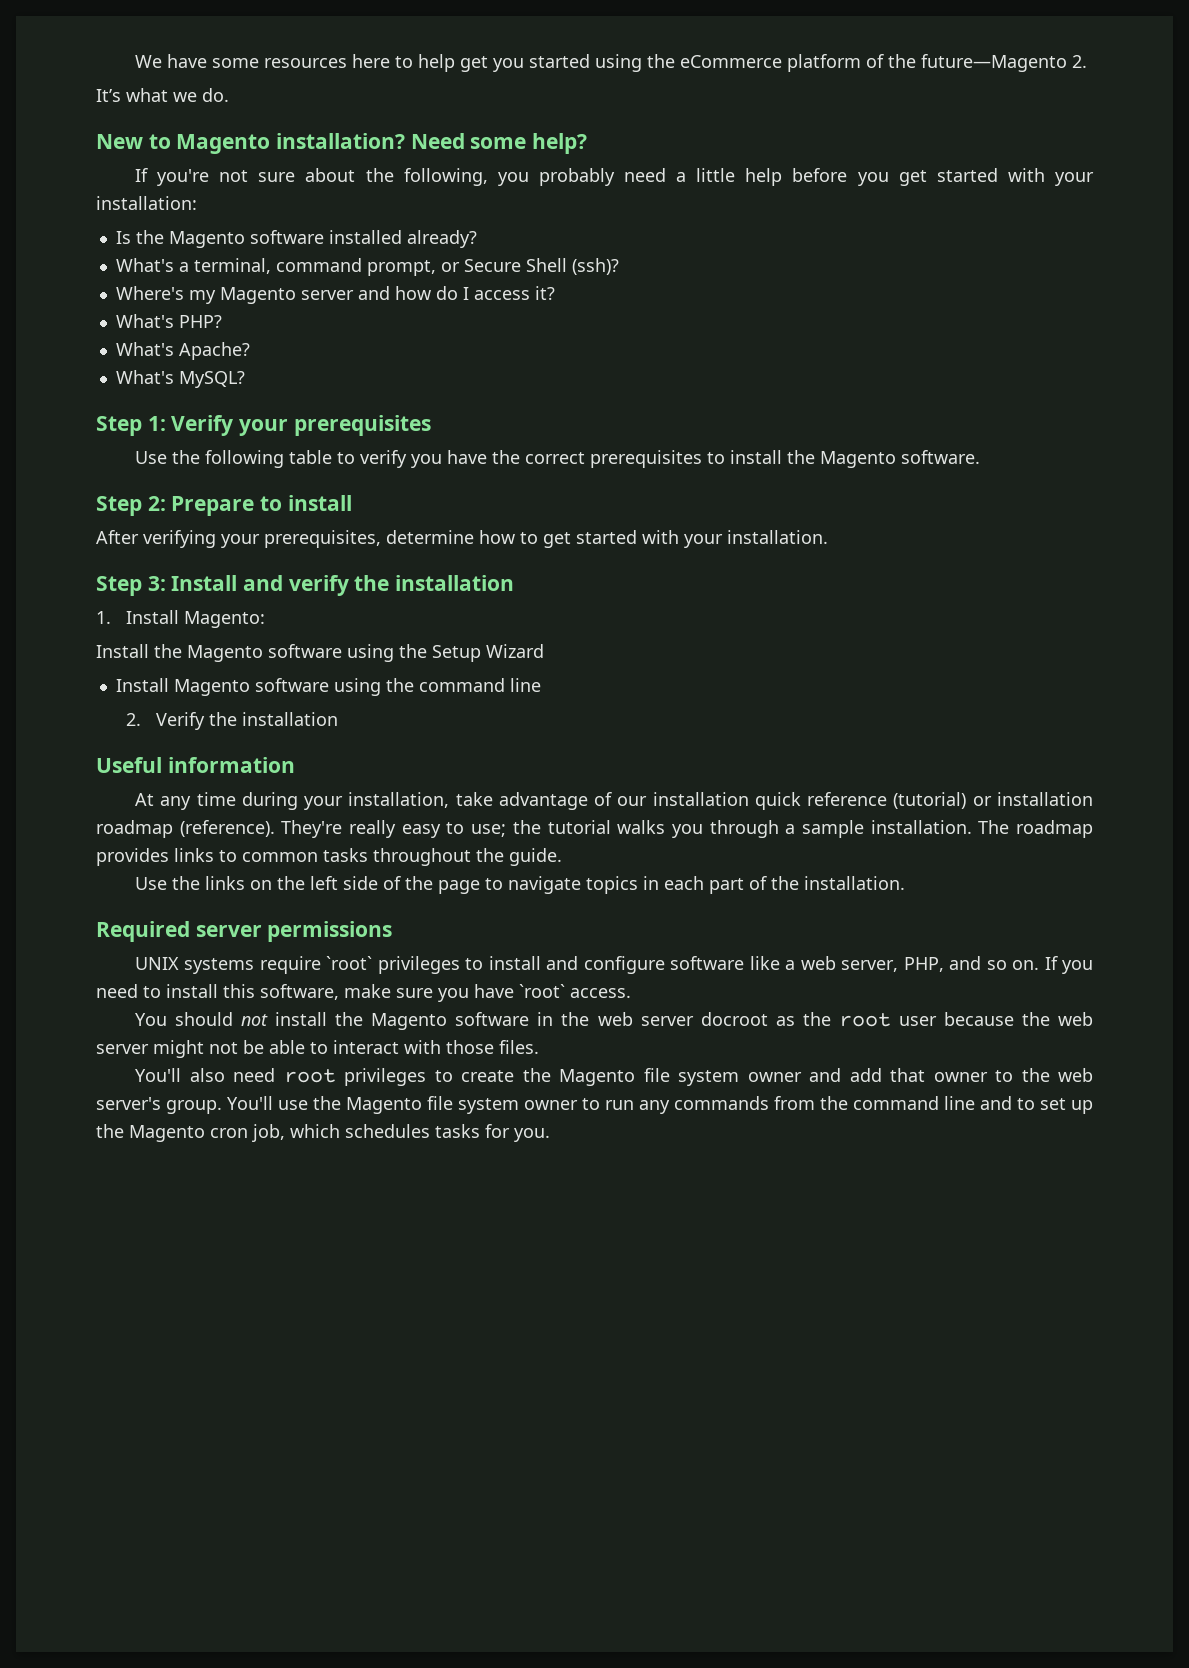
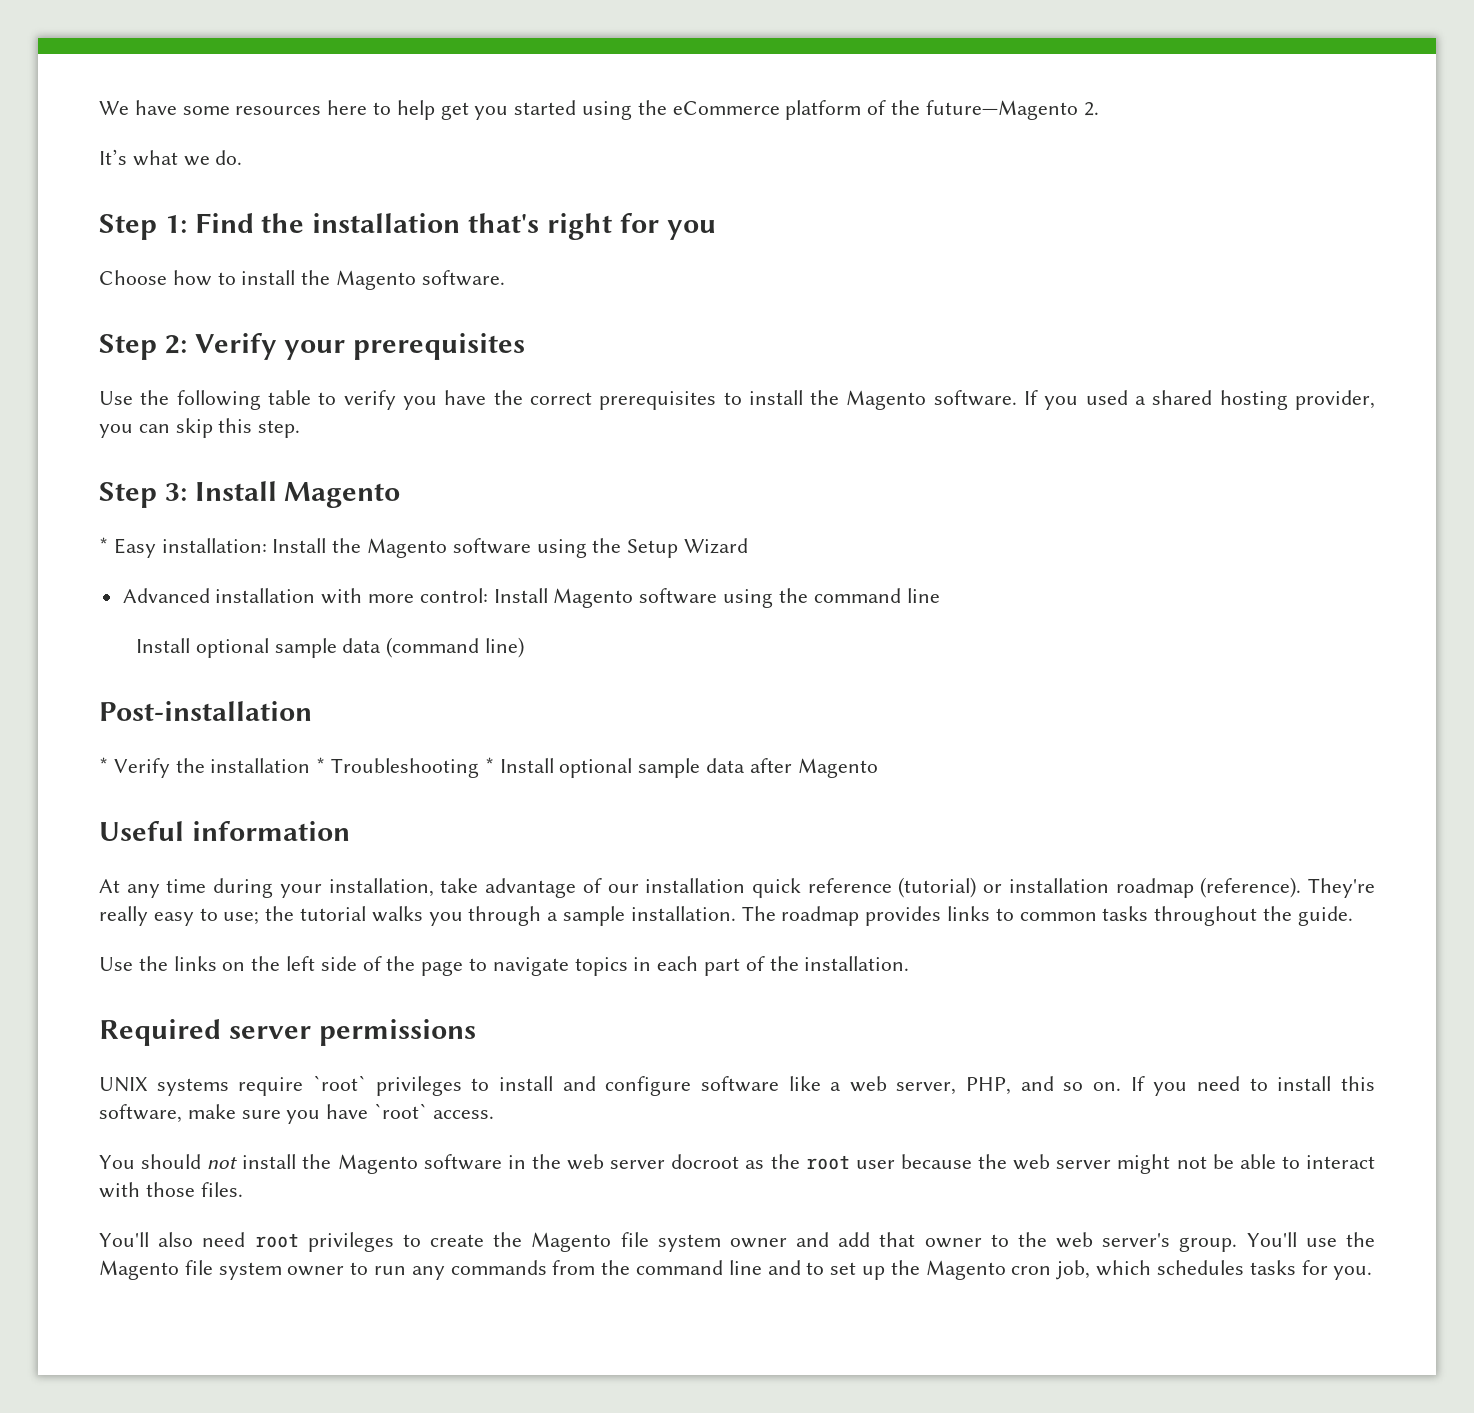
- New to Magento installation? Need some help?
- If you're not sure about the following, you probably need a little help before you get started with your installation:
- Is the Magento software installed already?
- What's a terminal, command prompt, or Secure Shell (ssh)?
- Where's my Magento server and how do I access it?
- What's PHP?
- What's Apache?
- What's MySQL?
- Step 1: Verify your prerequisites
+ Step 1: Find the installation that's right for you
+ Choose how to install the Magento software.
+ Step 2: Verify your prerequisites
- Use the following table to verify you have the correct prerequisites to install the Magento software.
- Step 2: Prepare to install
- After verifying your prerequisites, determine how to get started with your installation.
- Step 3: Install and verify the installation
- 1. Install Magento:
- Install the Magento software using the Setup Wizard
+ Use the following table to verify you have the correct prerequisites to install the Magento software. If you used a shared hosting provider, you can skip this step.
+ Step 3: Install Magento
+ * Easy installation: Install the Magento software using the Setup Wizard
- Install Magento software using the command line
+ Advanced installation with more control: Install Magento software using the command line
- 2. Verify the installation
+ Install optional sample data (command line)
+ Post-installation
+ * Verify the installation * Troubleshooting * Install optional sample data after Magento

